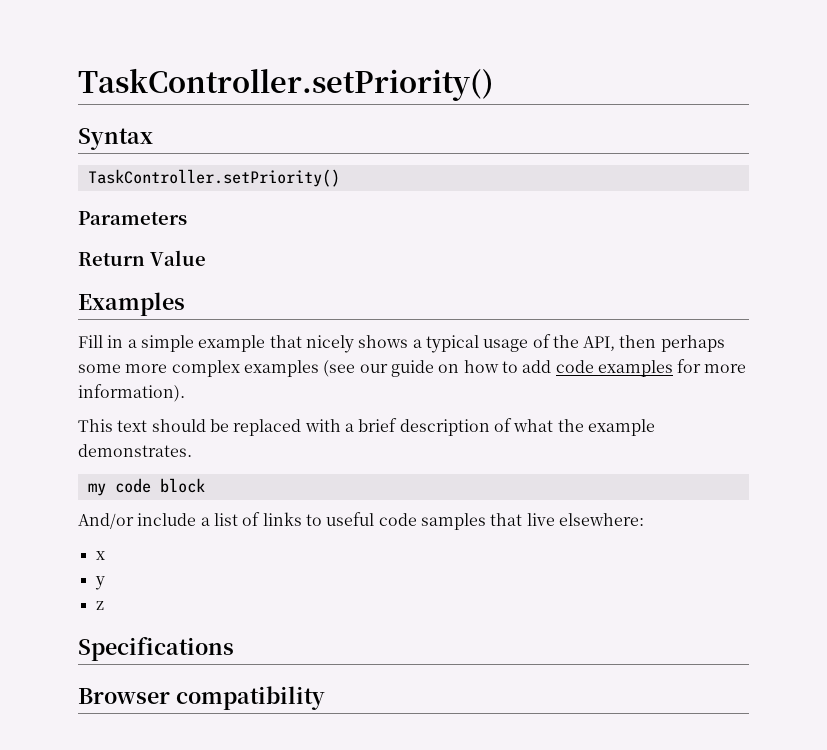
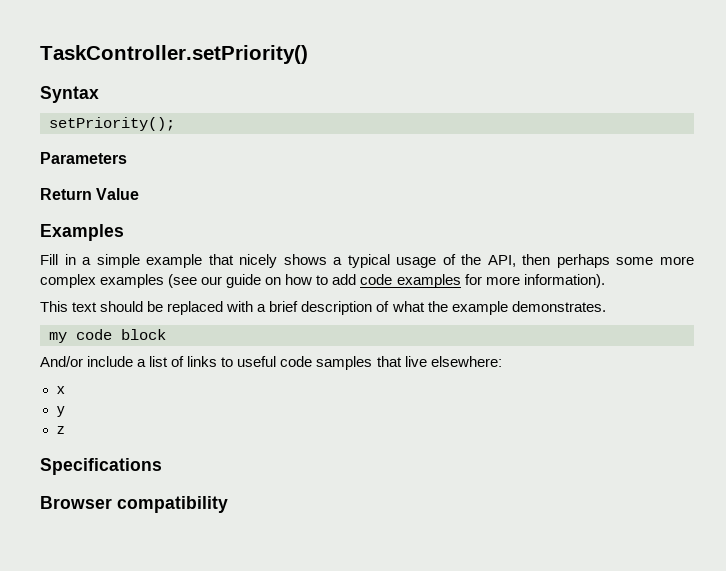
  Syntax
- TaskController.setPriority()
+ setPriority();

